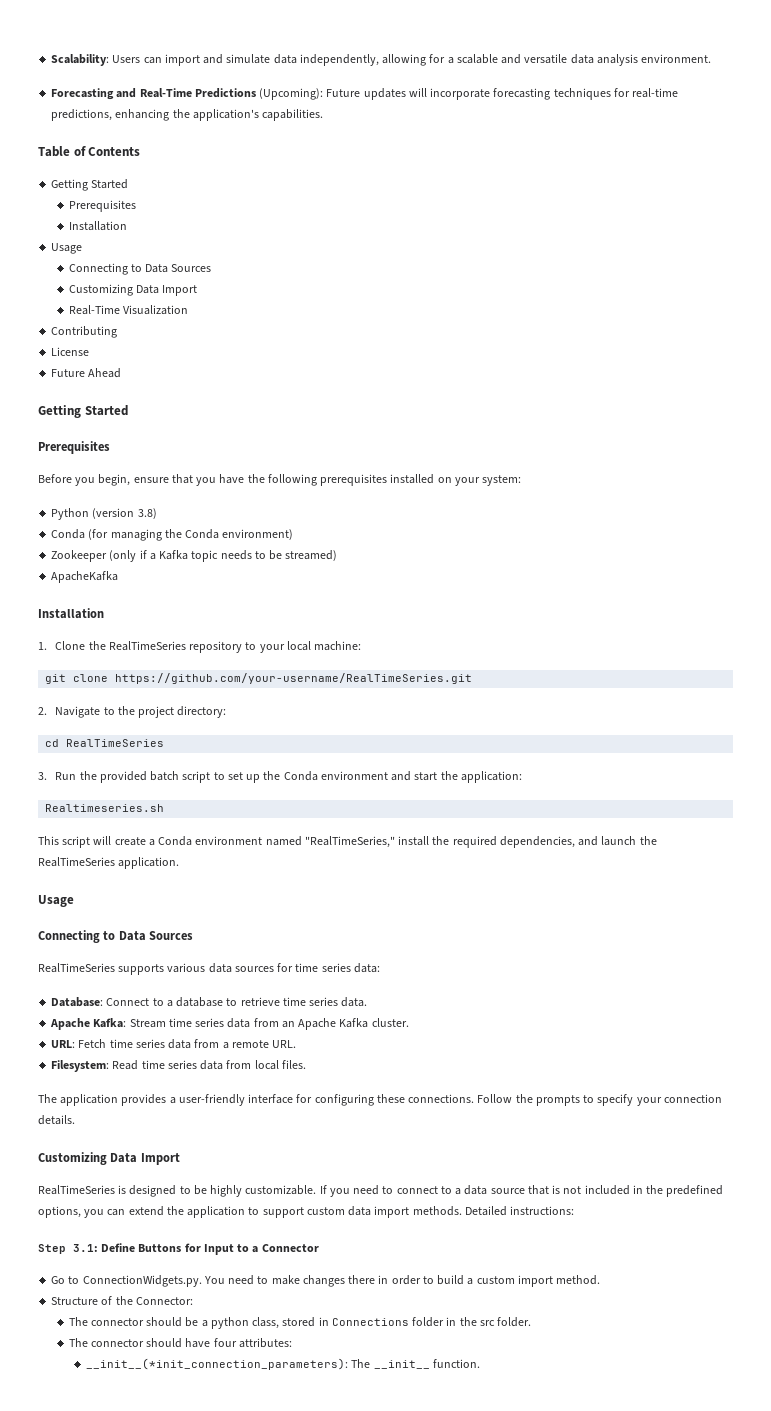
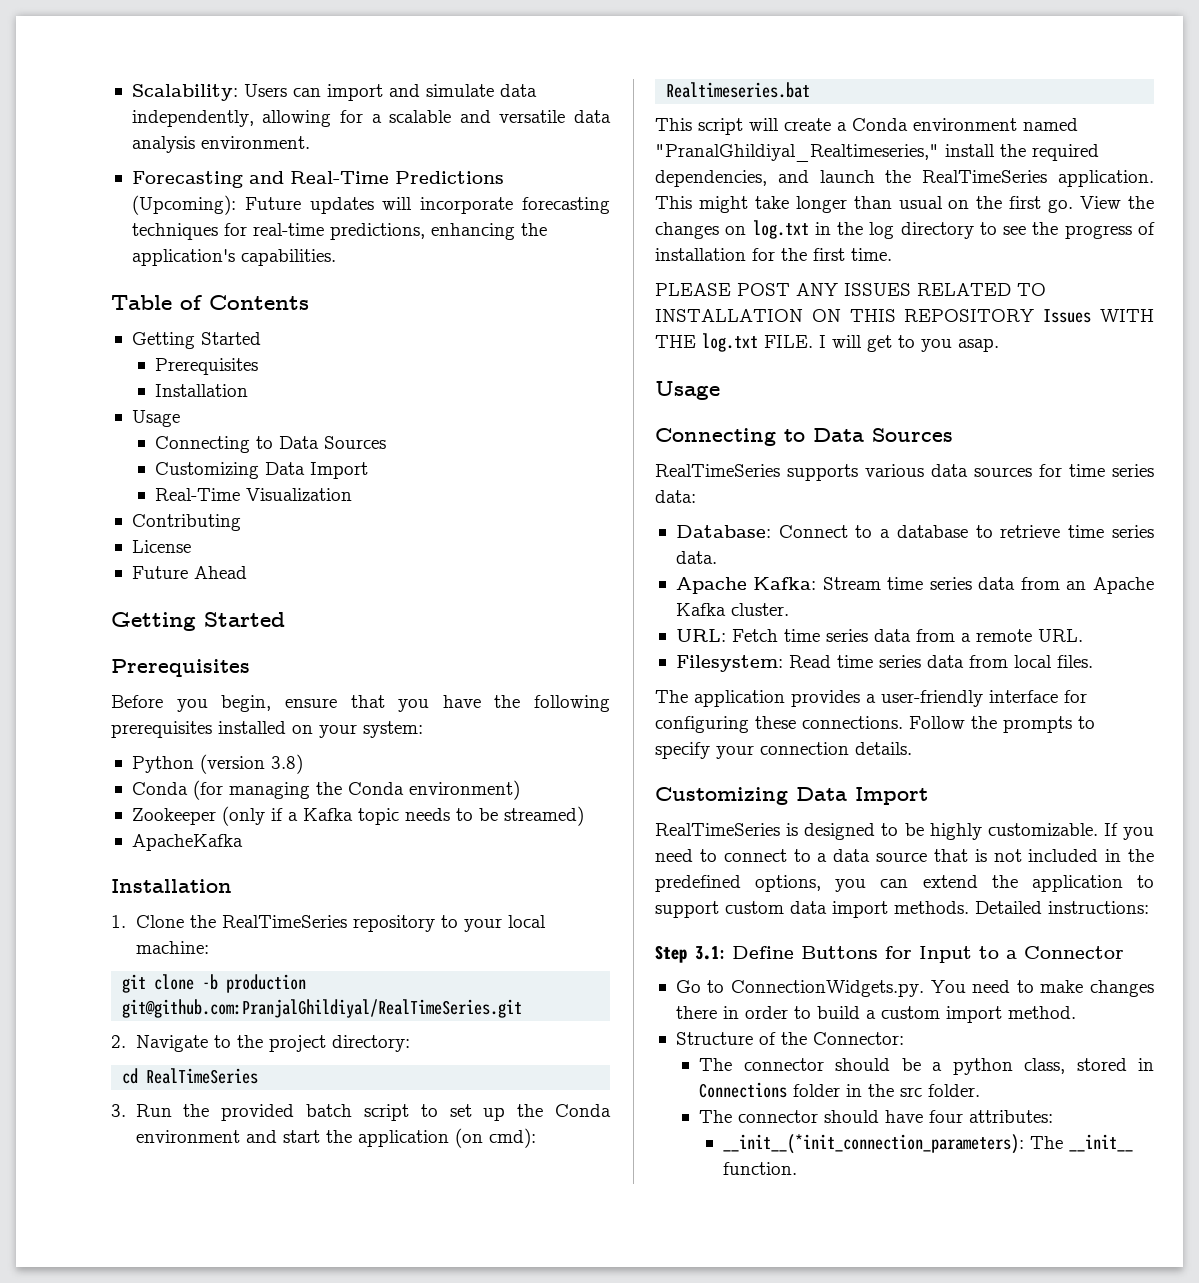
- git clone https://github.com/your-username/RealTimeSeries.git
+ git clone -b production git@github.com:PranjalGhildiyal/RealTimeSeries.git
- 3. Run the provided batch script to set up the Conda environment and start the application:
- Realtimeseries.sh
+ 3. Run the provided batch script to set up the Conda environment and start the application (on cmd):
+ Realtimeseries.bat
- This script will create a Conda environment named "RealTimeSeries," install the required dependencies, and launch the RealTimeSeries application.
+ This script will create a Conda environment named "PranalGhildiyal_Realtimeseries," install the required dependencies, and launch the RealTimeSeries application. This might take longer than usual on the first go. View the changes on log.txt in the log directory to see the progress of installation for the first time.
+ PLEASE POST ANY ISSUES RELATED TO INSTALLATION ON THIS REPOSITORY Issues WITH THE log.txt FILE. I will get to you asap.

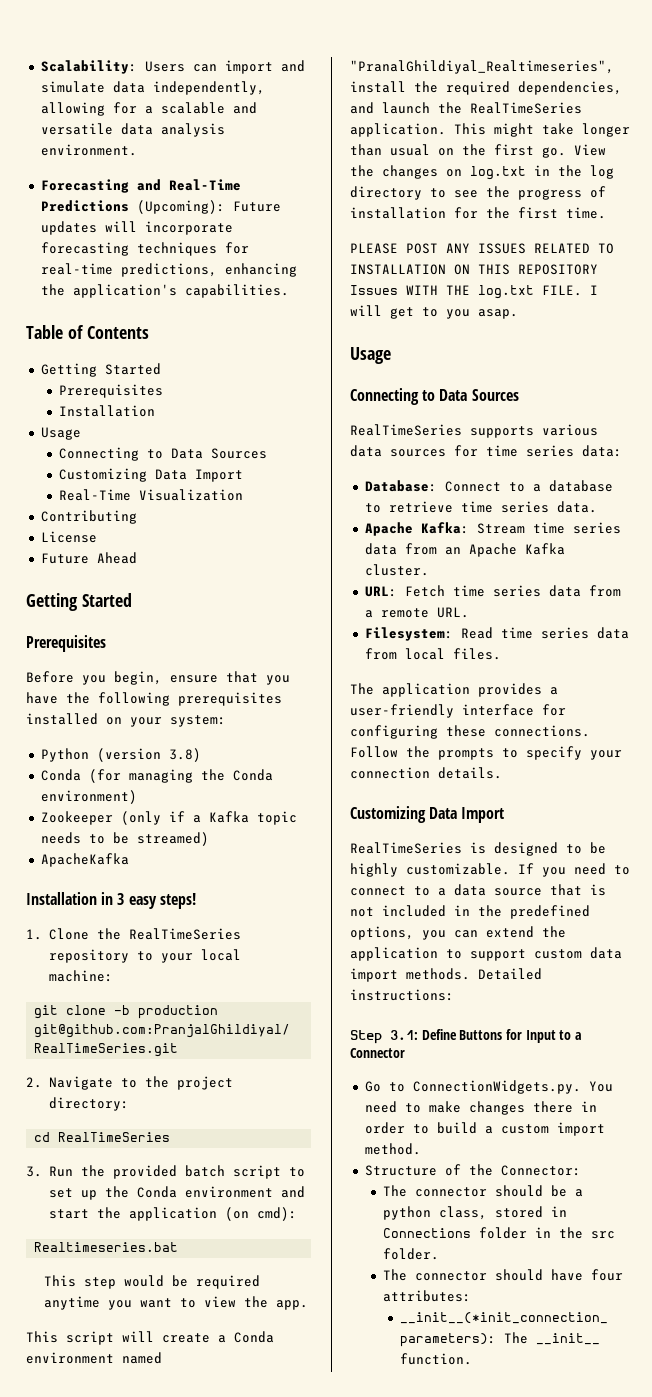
  ApacheKafka
- Installation
+ Installation in 3 easy steps!
+ This step would be required anytime you want to view the app.
- This script will create a Conda environment named "PranalGhildiyal_Realtimeseries," install the required dependencies, and launch the RealTimeSeries application.
+ This script will create a Conda environment named "PranalGhildiyal_Realtimeseries", install the required dependencies, and launch the RealTimeSeries application.

